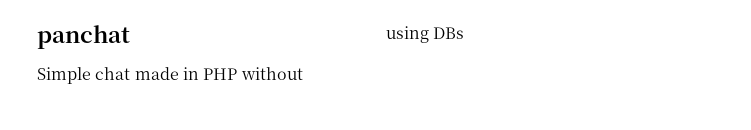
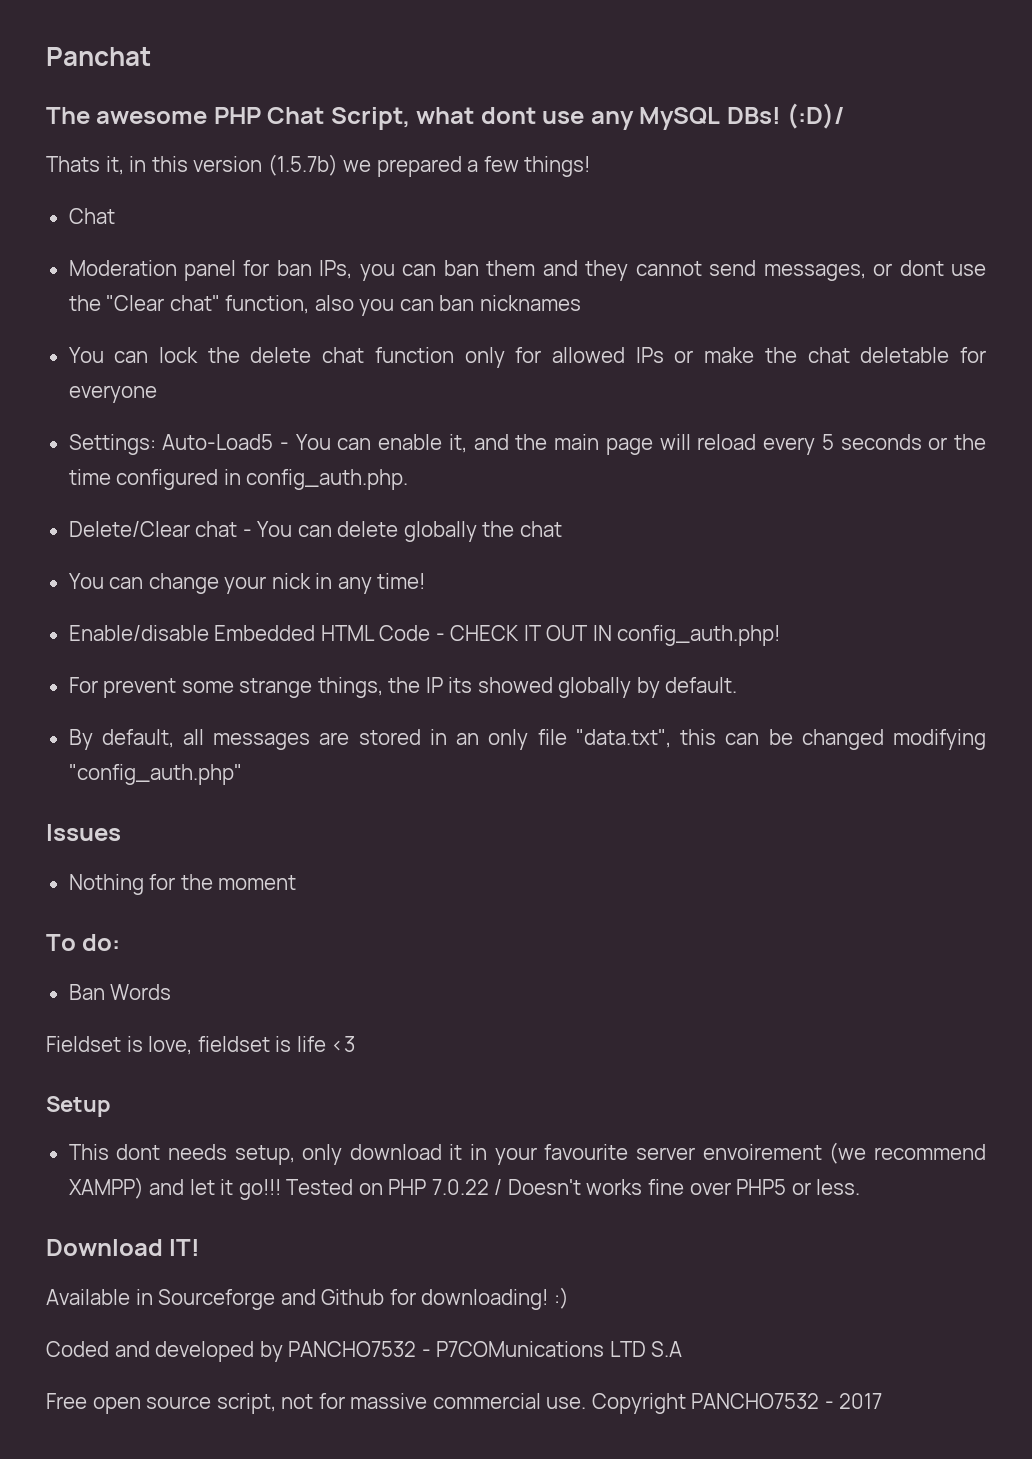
- panchat
- Simple chat made in PHP without using DBs
+ Panchat
+ The awesome PHP Chat Script, what dont use any MySQL DBs! (:D)/
+ Thats it, in this version (1.5.7b) we prepared a few things!
+ Chat
+ Moderation panel for ban IPs, you can ban them and they cannot send messages, or dont use the "Clear chat" function, also you can ban nicknames
+ You can lock the delete chat function only for allowed IPs or make the chat deletable for everyone
+ Settings: Auto-Load5 - You can enable it, and the main page will reload every 5 seconds or the time configured in config_auth.php.
+ Delete/Clear chat - You can delete globally the chat
+ You can change your nick in any time!
+ Enable/disable Embedded HTML Code - CHECK IT OUT IN config_auth.php!
+ For prevent some strange things, the IP its showed globally by default.
+ By default, all messages are stored in an only file "data.txt", this can be changed modifying "config_auth.php"
+ Issues
+ Nothing for the moment
+ To do:
+ Ban Words
+ Fieldset is love, fieldset is life <3
+ Setup
+ This dont needs setup, only download it in your favourite server envoirement (we recommend XAMPP) and let it go!!! Tested on PHP 7.0.22 / Doesn't works fine over PHP5 or less.
+ Download IT!
+ Available in Sourceforge and Github for downloading! :)
+ Coded and developed by PANCHO7532 - P7COMunications LTD S.A
+ Free open source script, not for massive commercial use. Copyright PANCHO7532 - 2017

